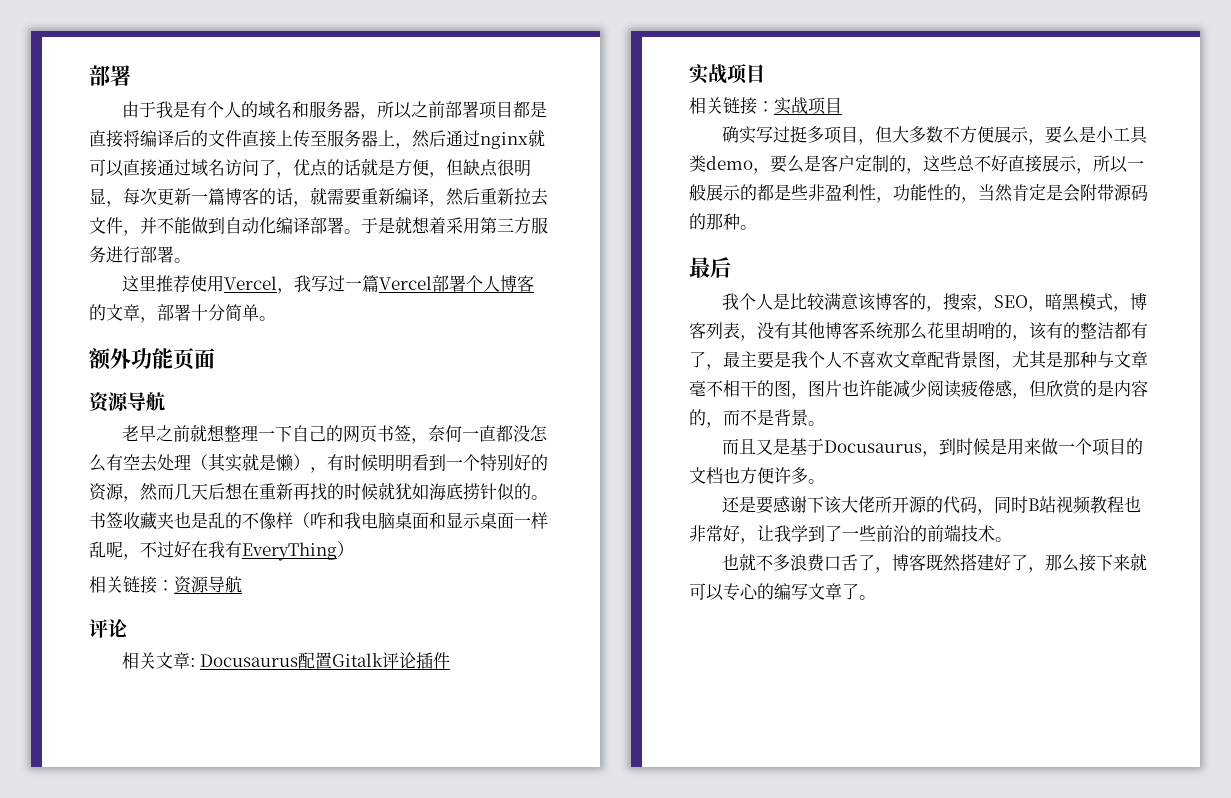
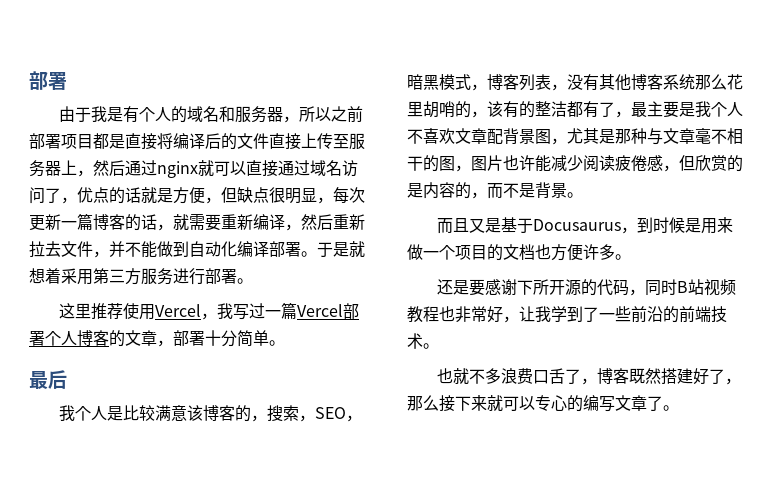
- 额外功能页面
- 资源导航
- 老早之前就想整理一下自己的网页书签，奈何一直都没怎么有空去处理（其实就是懒），有时候明明看到一个特别好的资源，然而几天后想在重新再找的时候就犹如海底捞针似的。书签收藏夹也是乱的不像样（咋和我电脑桌面和显示桌面一样乱呢，不过好在我有EveryThing）
- 相关链接：资源导航
- 评论
- 相关文章: Docusaurus配置Gitalk评论插件
- 实战项目
- 相关链接：实战项目
- 确实写过挺多项目，但大多数不方便展示，要么是小工具类demo，要么是客户定制的，这些总不好直接展示，所以一般展示的都是些非盈利性，功能性的，当然肯定是会附带源码的那种。
- 还是要感谢下该大佬所开源的代码，同时B站视频教程也非常好，让我学到了一些前沿的前端技术。
+ 还是要感谢下所开源的代码，同时B站视频教程也非常好，让我学到了一些前沿的前端技术。

